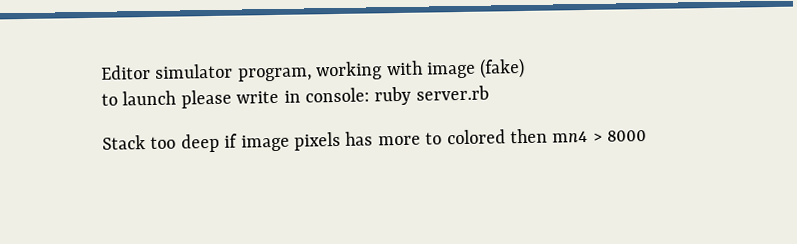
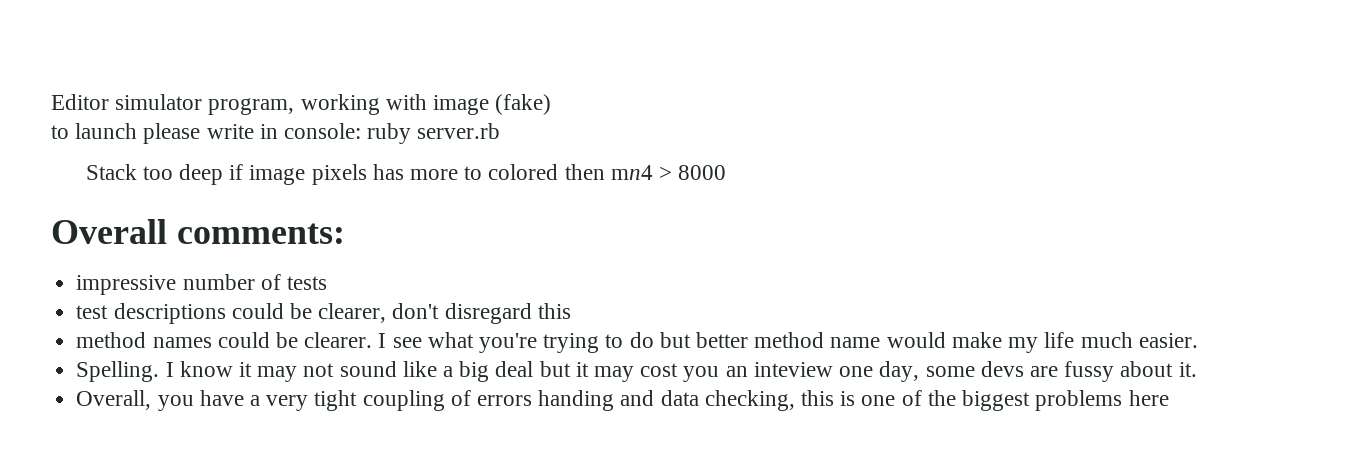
+ Overall comments:
+ impressive number of tests
+ test descriptions could be clearer, don't disregard this
+ method names could be clearer. I see what you're trying to do but better method name would make my life much easier.
+ Spelling. I know it may not sound like a big deal but it may cost you an inteview one day, some devs are fussy about it.
+ Overall, you have a very tight coupling of errors handing and data checking, this is one of the biggest problems here

